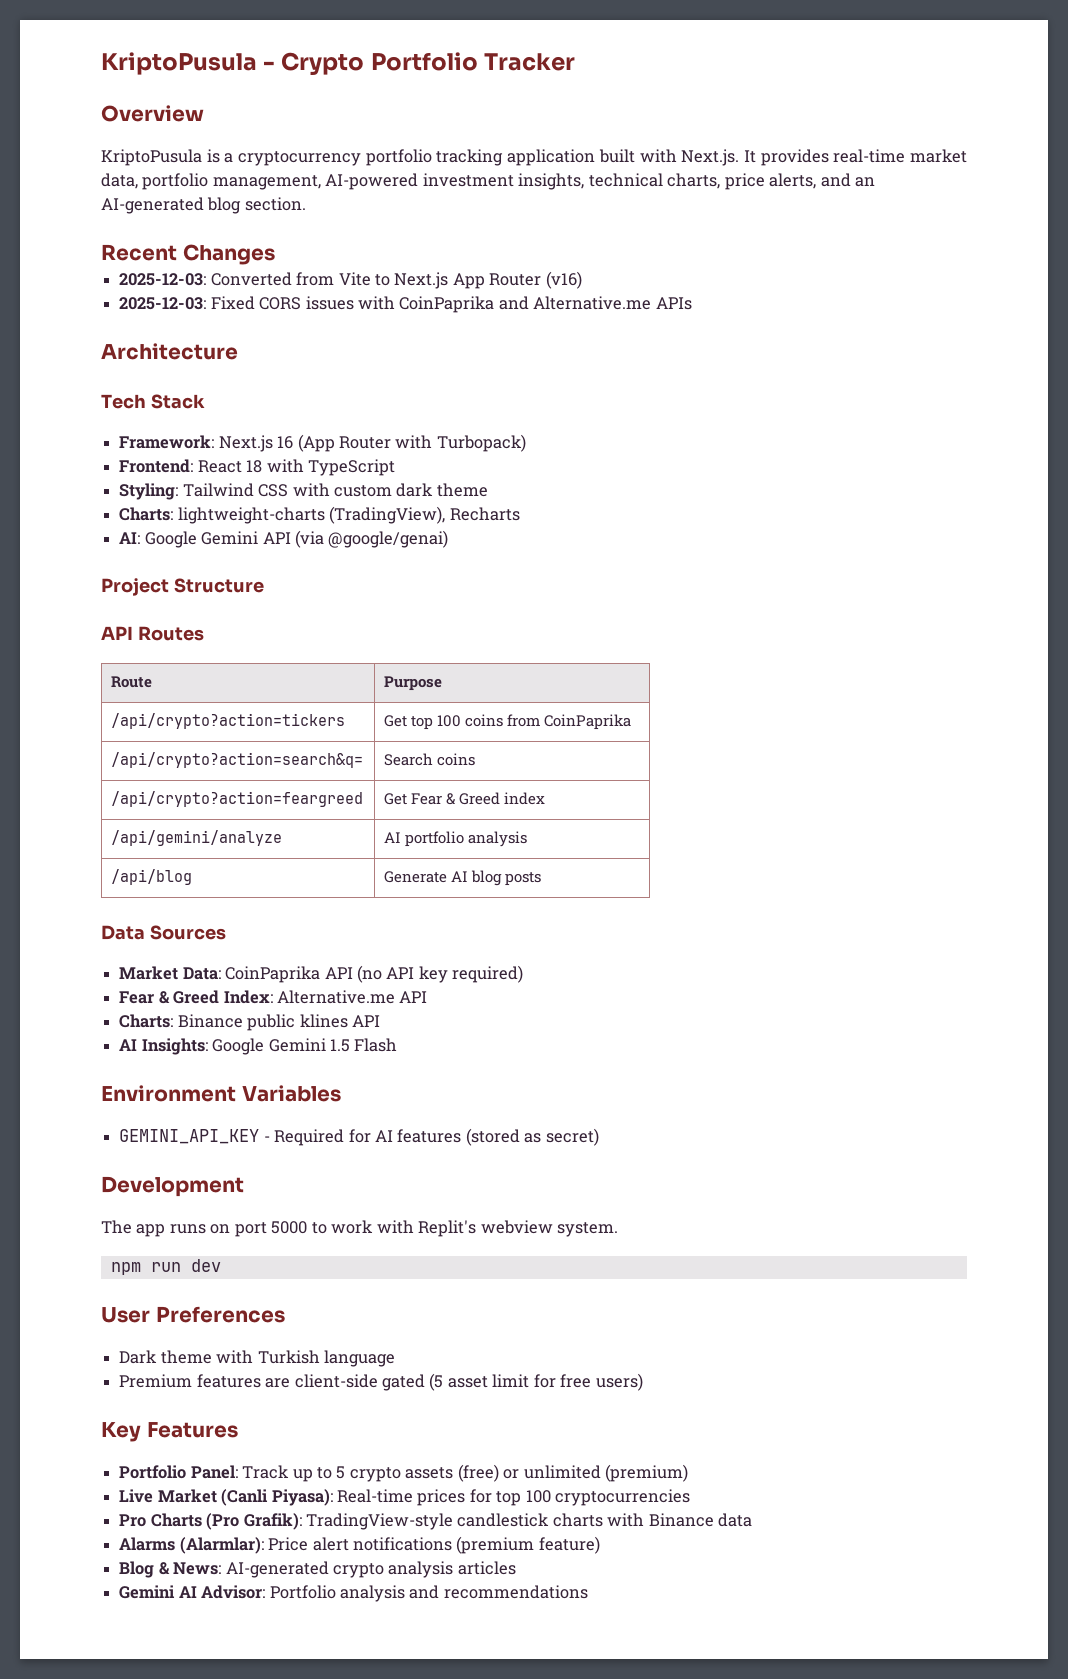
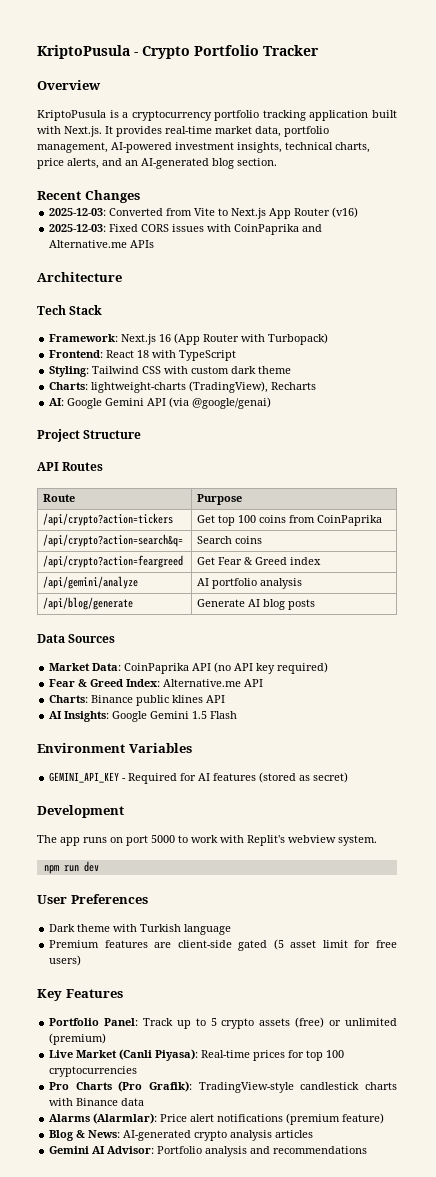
- /api/blog | Generate AI blog posts
+ /api/blog/generate | Generate AI blog posts

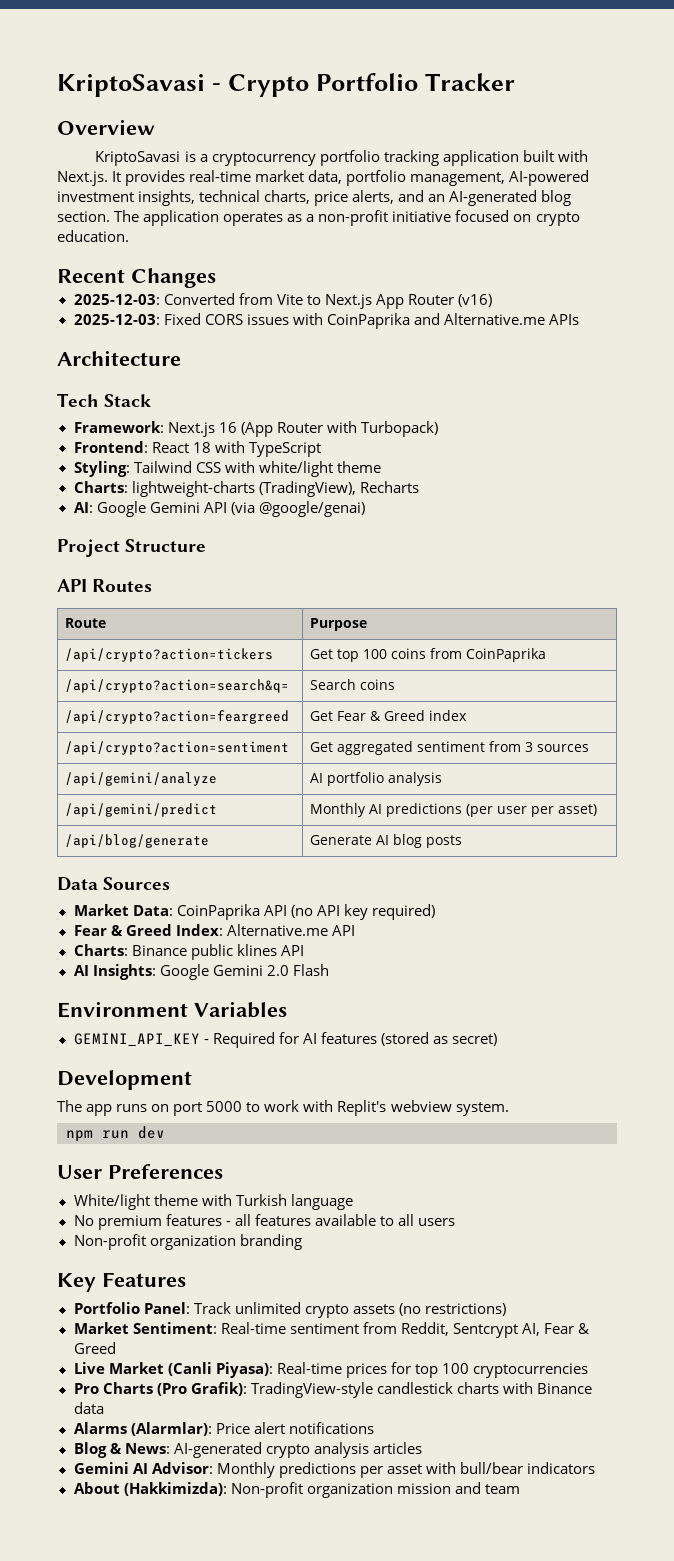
- KriptoPusula - Crypto Portfolio Tracker
+ KriptoSavasi - Crypto Portfolio Tracker
- KriptoPusula is a cryptocurrency portfolio tracking application built with Next.js. It provides real-time market data, portfolio management, AI-powered investment insights, technical charts, price alerts, and an AI-generated blog section.
+ KriptoSavasi is a cryptocurrency portfolio tracking application built with Next.js. It provides real-time market data, portfolio management, AI-powered investment insights, technical charts, price alerts, and an AI-generated blog section. The application operates as a non-profit initiative focused on crypto education.
- Styling: Tailwind CSS with custom dark theme
+ Styling: Tailwind CSS with white/light theme
+ /api/crypto?action=sentiment | Get aggregated sentiment from 3 sources
  /api/gemini/analyze | AI portfolio analysis
+ /api/gemini/predict | Monthly AI predictions (per user per asset)
- AI Insights: Google Gemini 1.5 Flash
+ AI Insights: Google Gemini 2.0 Flash
- Dark theme with Turkish language
+ White/light theme with Turkish language
- Premium features are client-side gated (5 asset limit for free users)
+ No premium features - all features available to all users
+ Non-profit organization branding
- Portfolio Panel: Track up to 5 crypto assets (free) or unlimited (premium)
+ Portfolio Panel: Track unlimited crypto assets (no restrictions)
+ Market Sentiment: Real-time sentiment from Reddit, Sentcrypt AI, Fear & Greed
- Alarms (Alarmlar): Price alert notifications (premium feature)
+ Alarms (Alarmlar): Price alert notifications
- Gemini AI Advisor: Portfolio analysis and recommendations
+ Gemini AI Advisor: Monthly predictions per asset with bull/bear indicators
+ About (Hakkimizda): Non-profit organization mission and team

